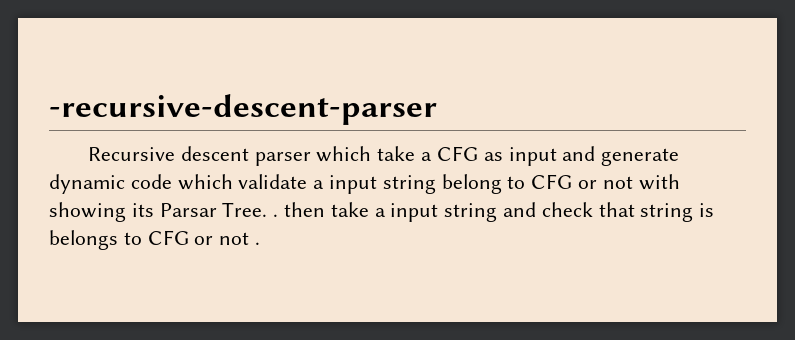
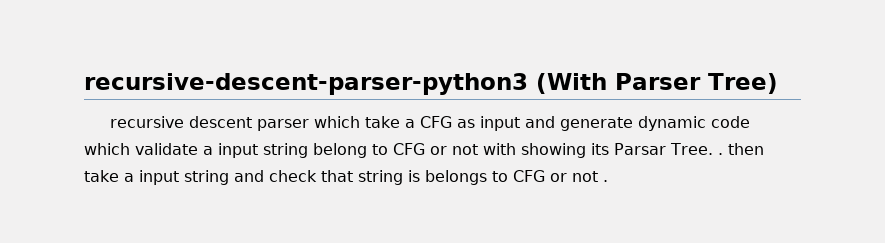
- -recursive-descent-parser
- Recursive descent parser which take a CFG as input and generate dynamic code which validate a input string belong to CFG or not with showing its Parsar Tree. . then take a input string and check that string is belongs to CFG or not .
+ recursive-descent-parser-python3 (With Parser Tree)
+ recursive descent parser which take a CFG as input and generate dynamic code which validate a input string belong to CFG or not with showing its Parsar Tree. . then take a input string and check that string is belongs to CFG or not .

